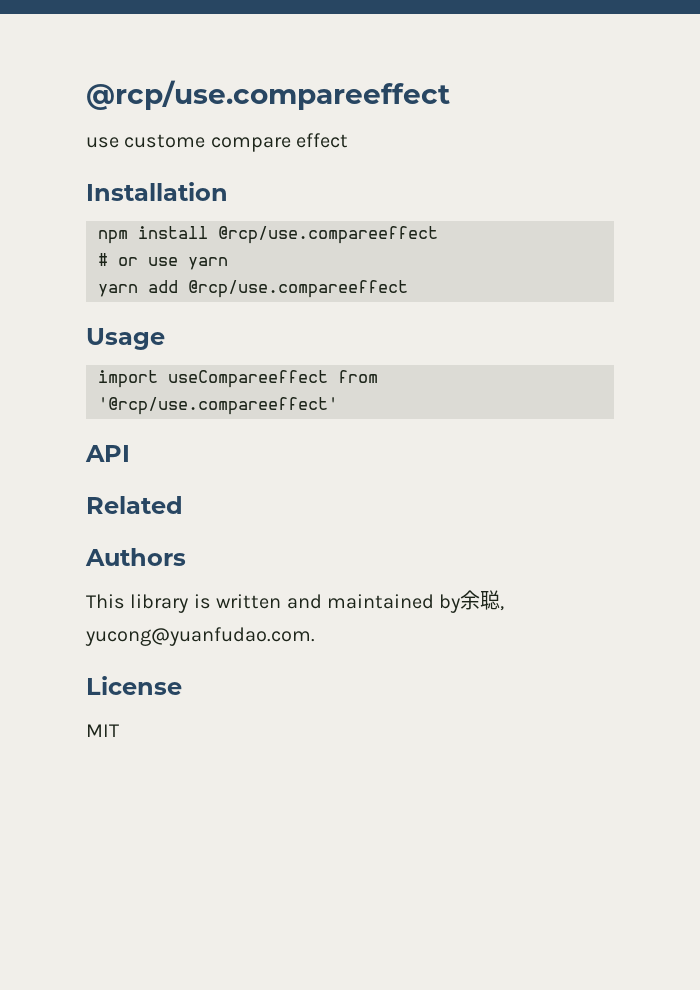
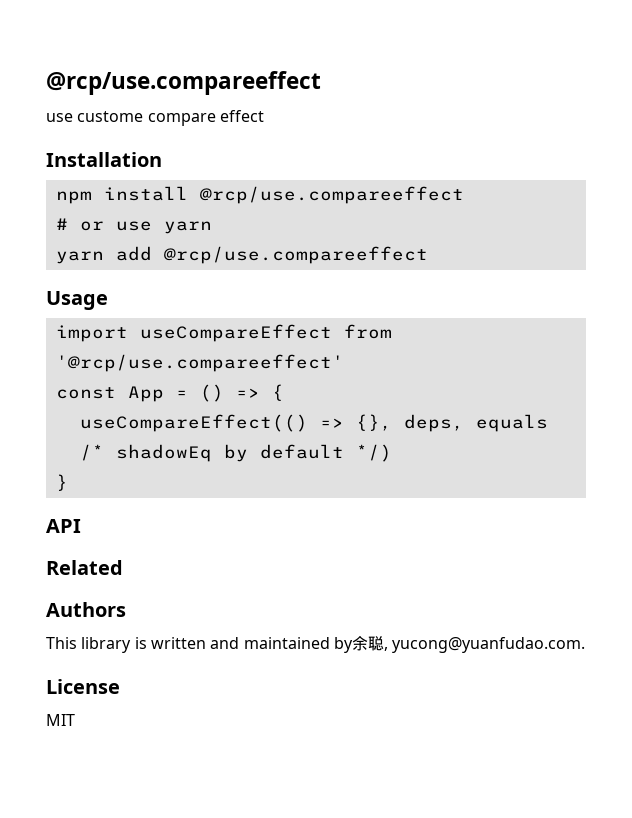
- import useCompareeffect from '@rcp/use.compareeffect'
+ import useCompareEffect from '@rcp/use.compareeffect'
+ const App = () => {
+ useCompareEffect(() => {}, deps, equals /* shadowEq by default */)
+ }

